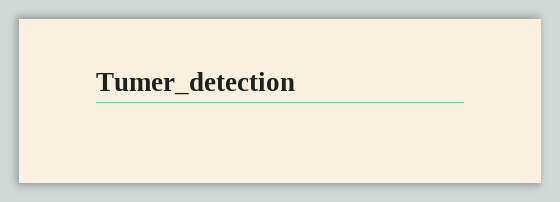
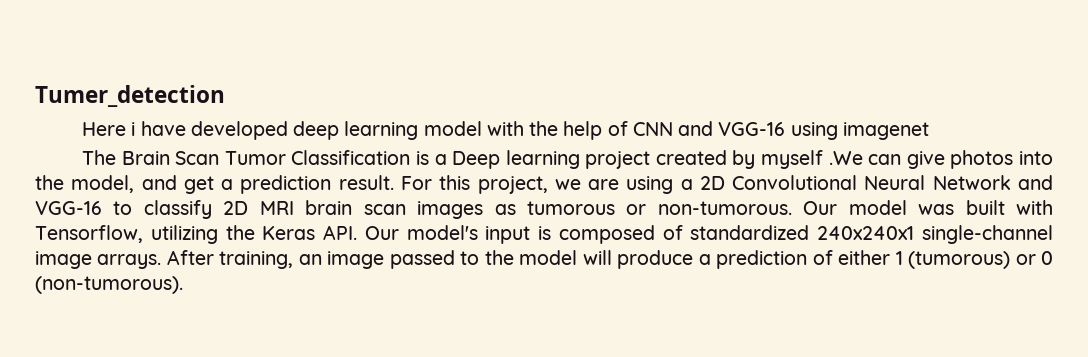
+ Here i have developed deep learning model with the help of CNN and VGG-16 using imagenet
+ The Brain Scan Tumor Classification is a Deep learning project created by myself .We can give photos into the model, and get a prediction result. For this project, we are using a 2D Convolutional Neural Network and VGG-16 to classify 2D MRI brain scan images as tumorous or non-tumorous. Our model was built with Tensorflow, utilizing the Keras API. Our model's input is composed of standardized 240x240x1 single-channel image arrays. After training, an image passed to the model will produce a prediction of either 1 (tumorous) or 0 (non-tumorous).

